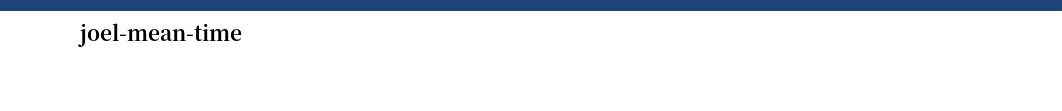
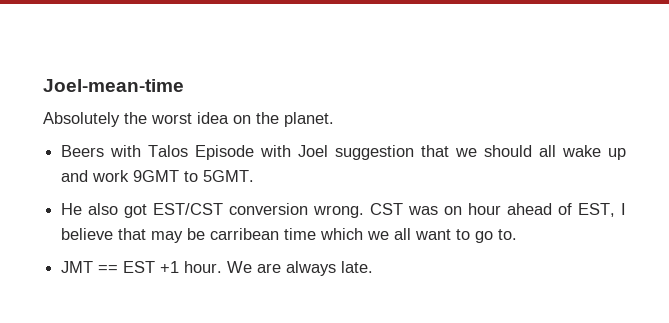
- joel-mean-time
+ Joel-mean-time
+ Absolutely the worst idea on the planet.
+ Beers with Talos Episode with Joel suggestion that we should all wake up and work 9GMT to 5GMT.
+ He also got EST/CST conversion wrong. CST was on hour ahead of EST, I believe that may be carribean time which we all want to go to.
+ JMT == EST +1 hour. We are always late.

